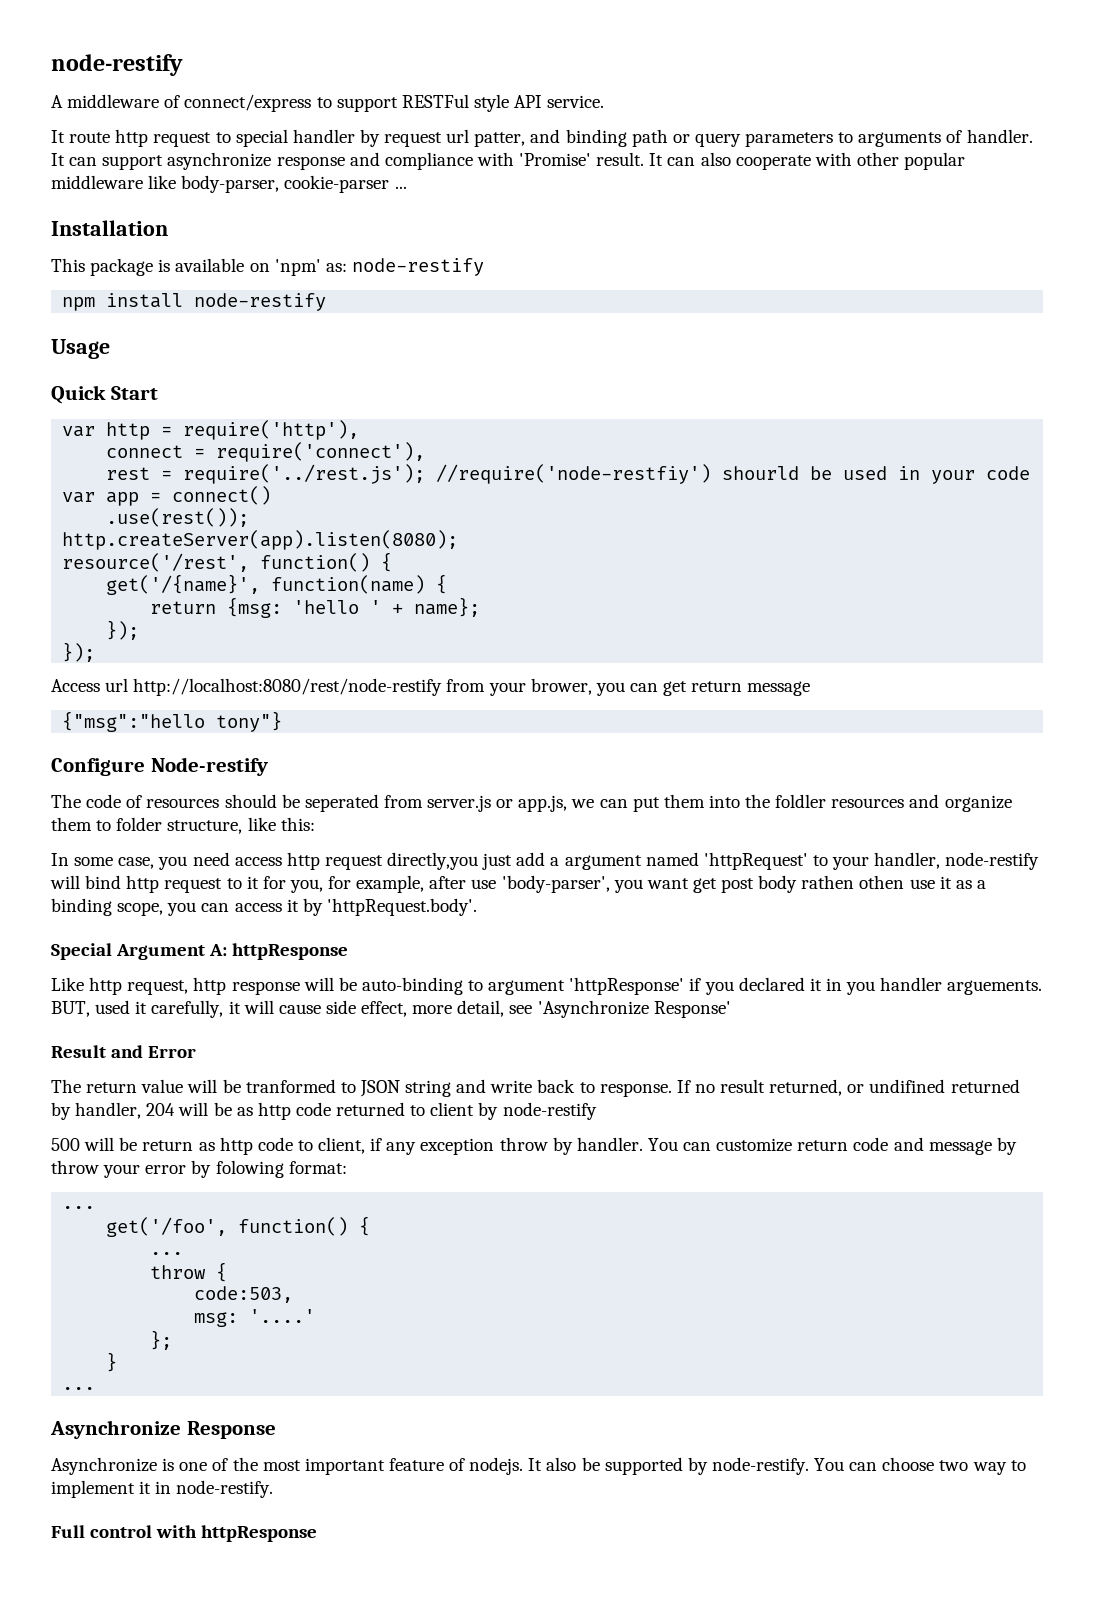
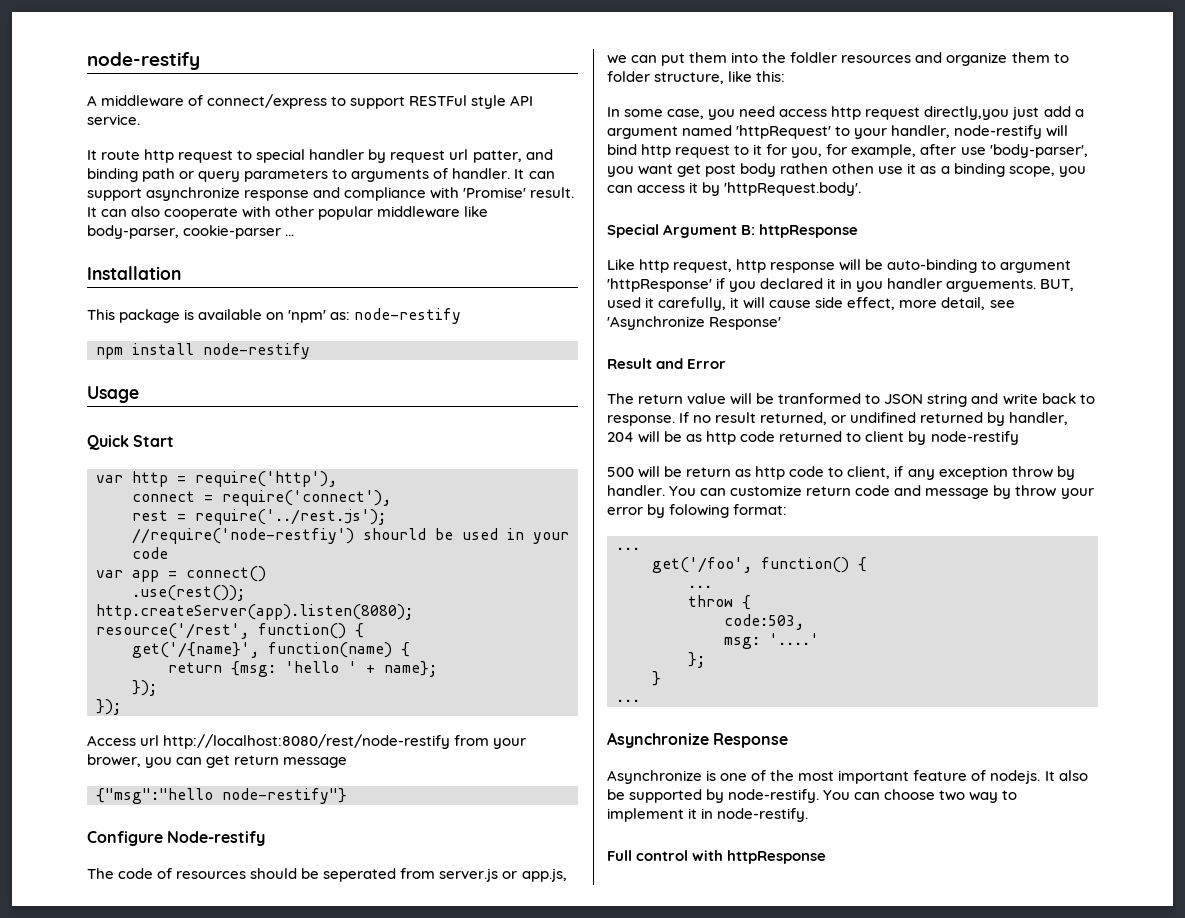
- {"msg":"hello tony"}
+ {"msg":"hello node-restify"}
- Special Argument A: httpResponse
+ Special Argument B: httpResponse

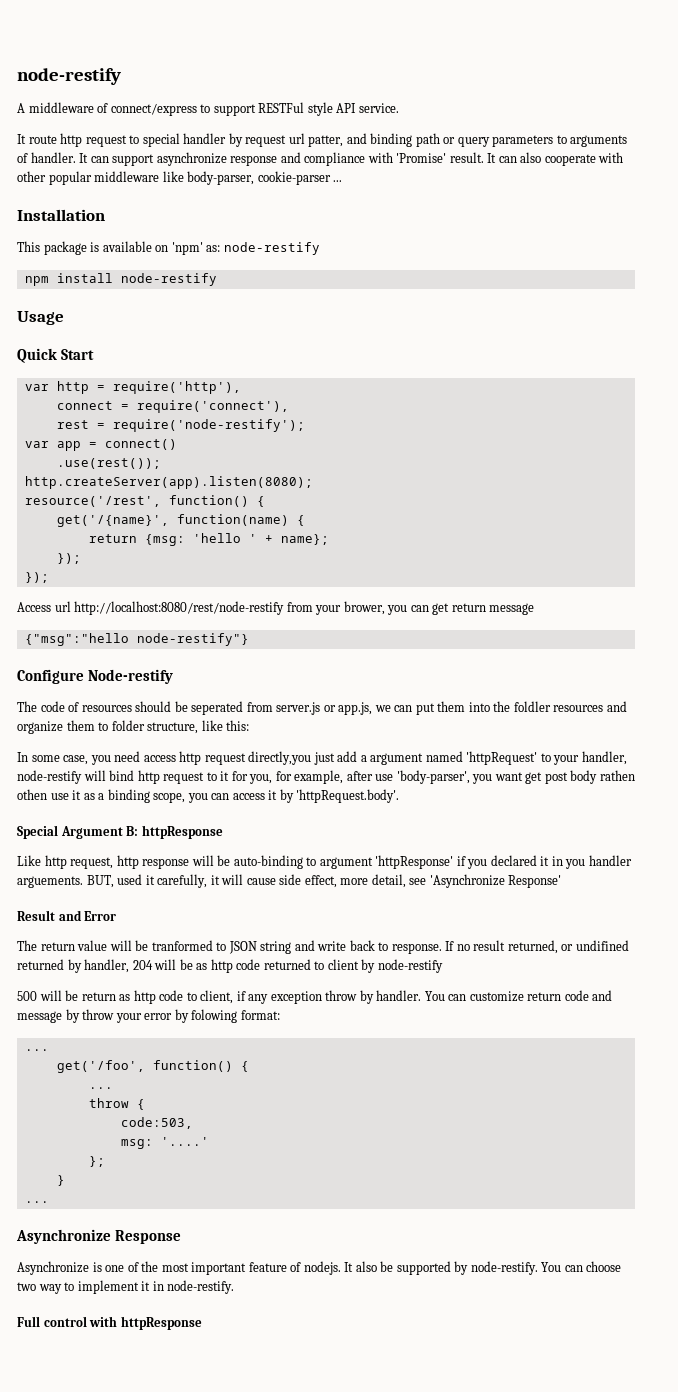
- rest = require('../rest.js'); //require('node-restfiy') shourld be used in your code
+ rest = require('node-restify');

